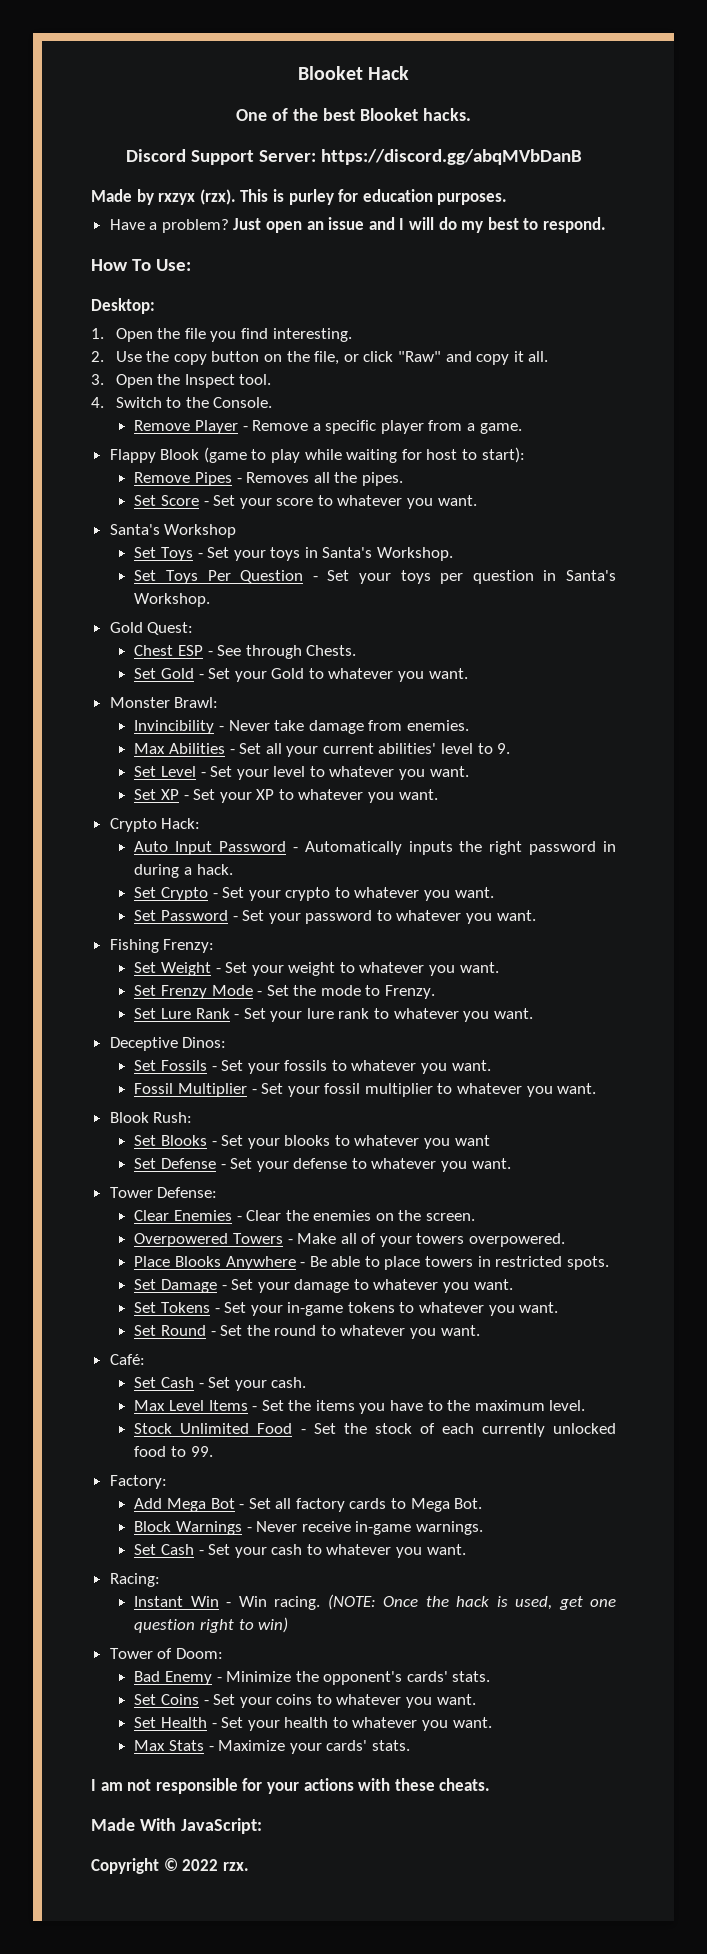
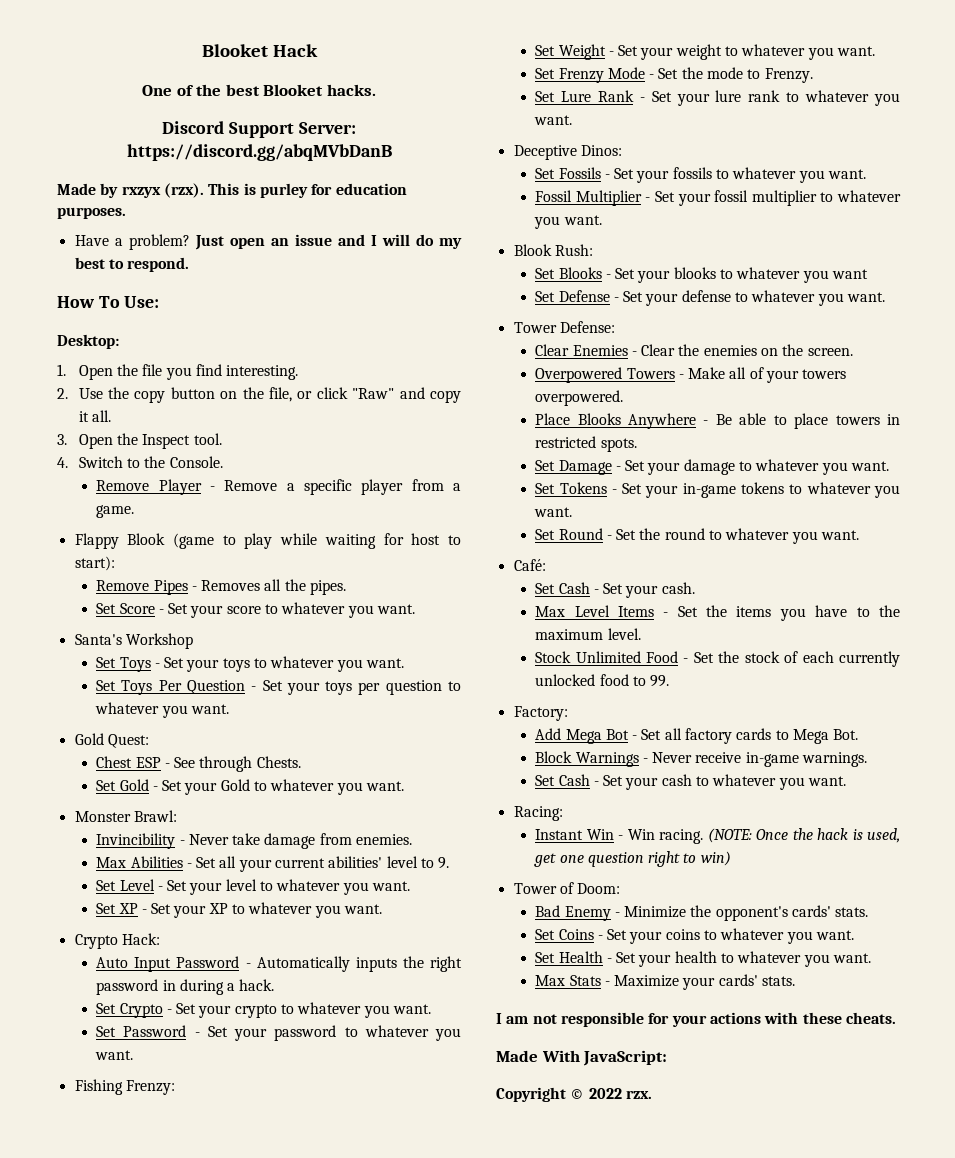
- Set Toys - Set your toys in Santa's Workshop.
+ Set Toys - Set your toys to whatever you want.
- Set Toys Per Question - Set your toys per question in Santa's Workshop.
+ Set Toys Per Question - Set your toys per question to whatever you want.

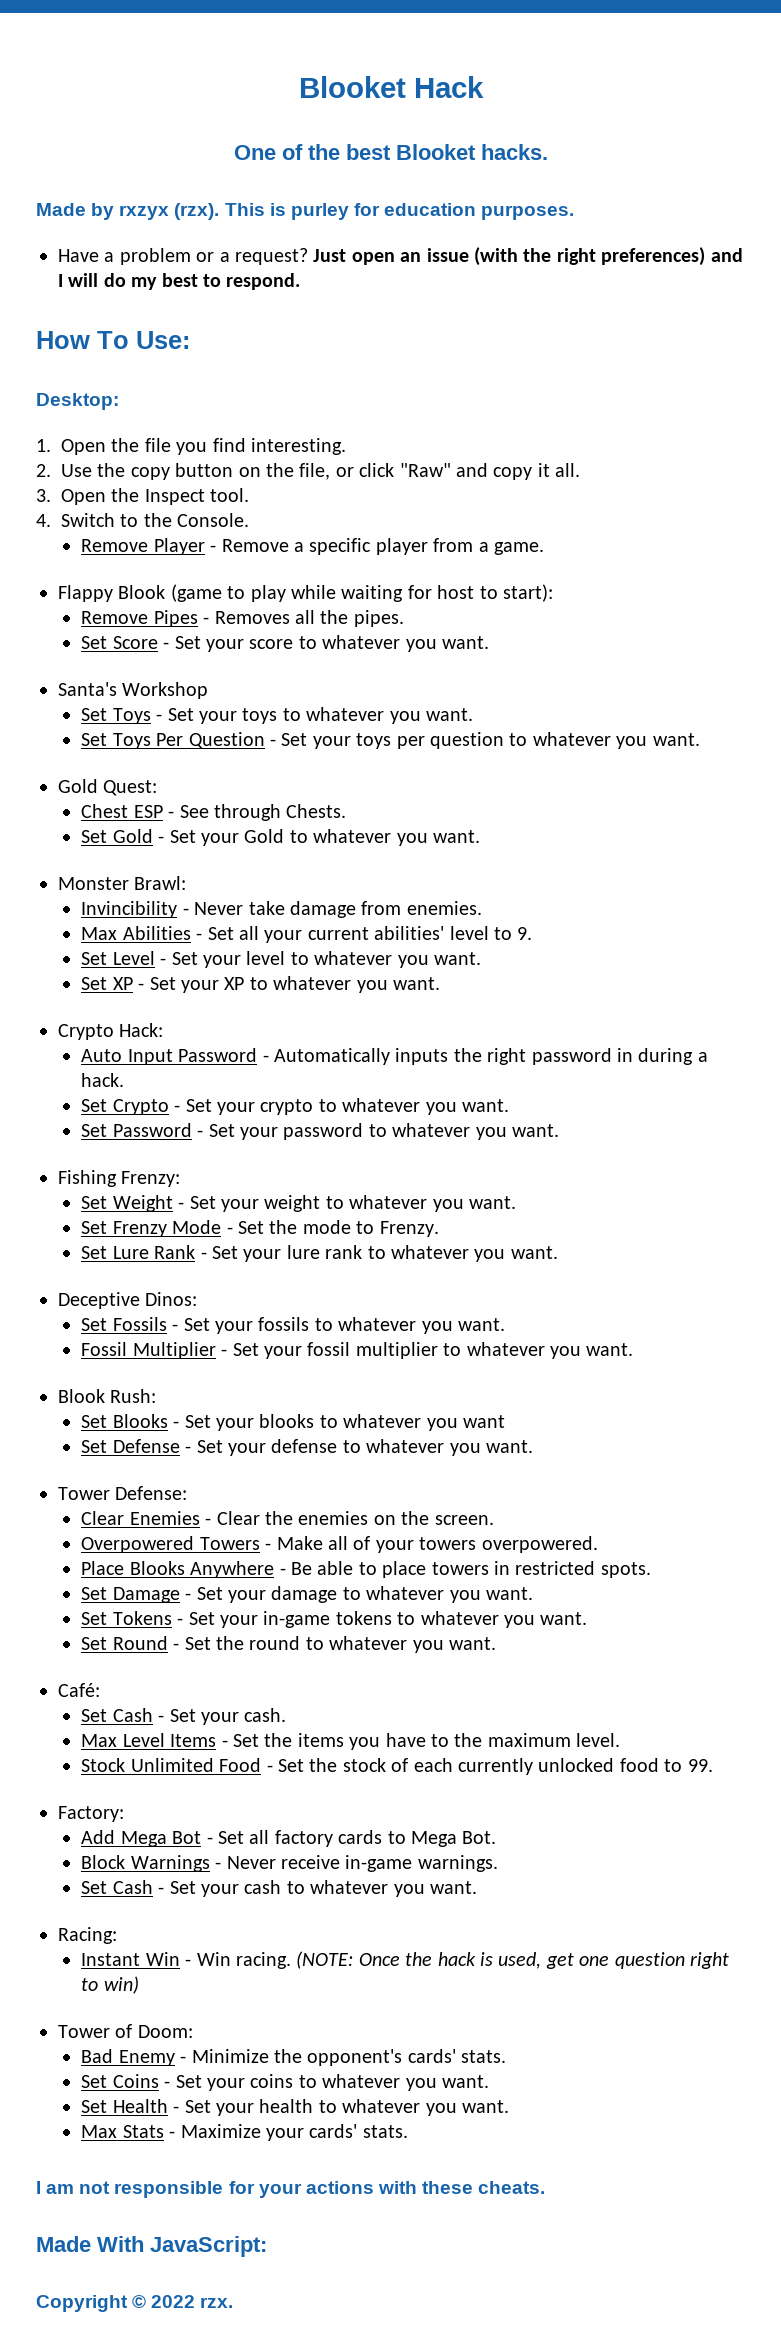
- Discord Support Server: https://discord.gg/abqMVbDanB
- Have a problem? Just open an issue and I will do my best to respond.
+ Have a problem or a request? Just open an issue (with the right preferences) and I will do my best to respond.

